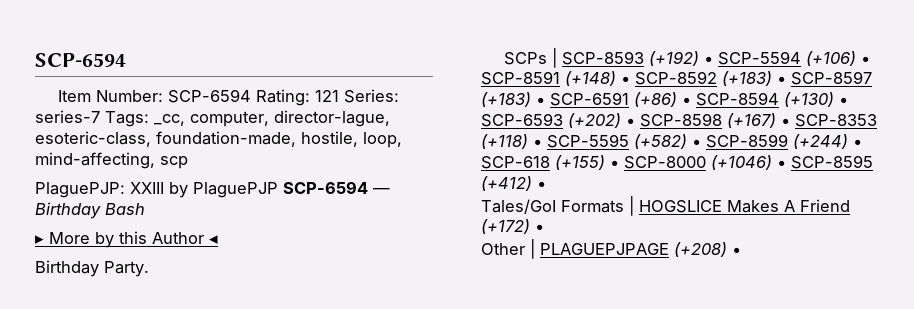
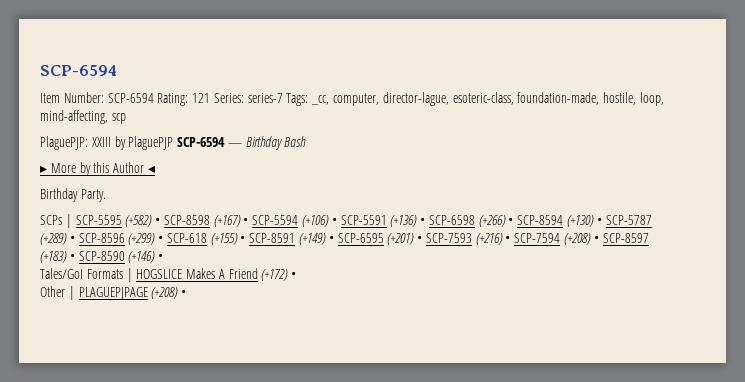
- SCPs | SCP-8593 (+192) • SCP-5594 (+106) • SCP-8591 (+148) • SCP-8592 (+183) • SCP-8597 (+183) • SCP-6591 (+86) • SCP-8594 (+130) • SCP-6593 (+202) • SCP-8598 (+167) • SCP-8353 (+118) • SCP-5595 (+582) • SCP-8599 (+244) • SCP-618 (+155) • SCP-8000 (+1046) • SCP-8595 (+412) •
+ SCPs | SCP-5595 (+582) • SCP-8598 (+167) • SCP-5594 (+106) • SCP-5591 (+136) • SCP-6598 (+266) • SCP-8594 (+130) • SCP-5787 (+289) • SCP-8596 (+299) • SCP-618 (+155) • SCP-8591 (+149) • SCP-6595 (+201) • SCP-7593 (+216) • SCP-7594 (+208) • SCP-8597 (+183) • SCP-8590 (+146) •

